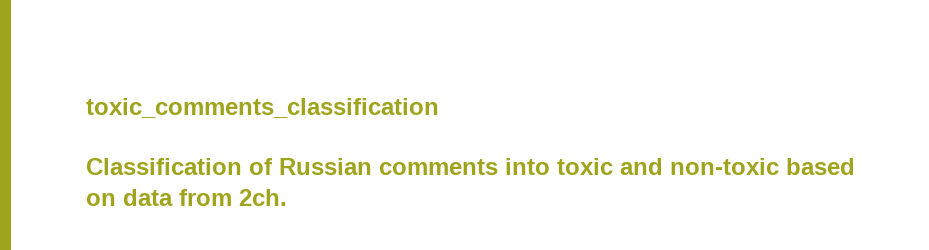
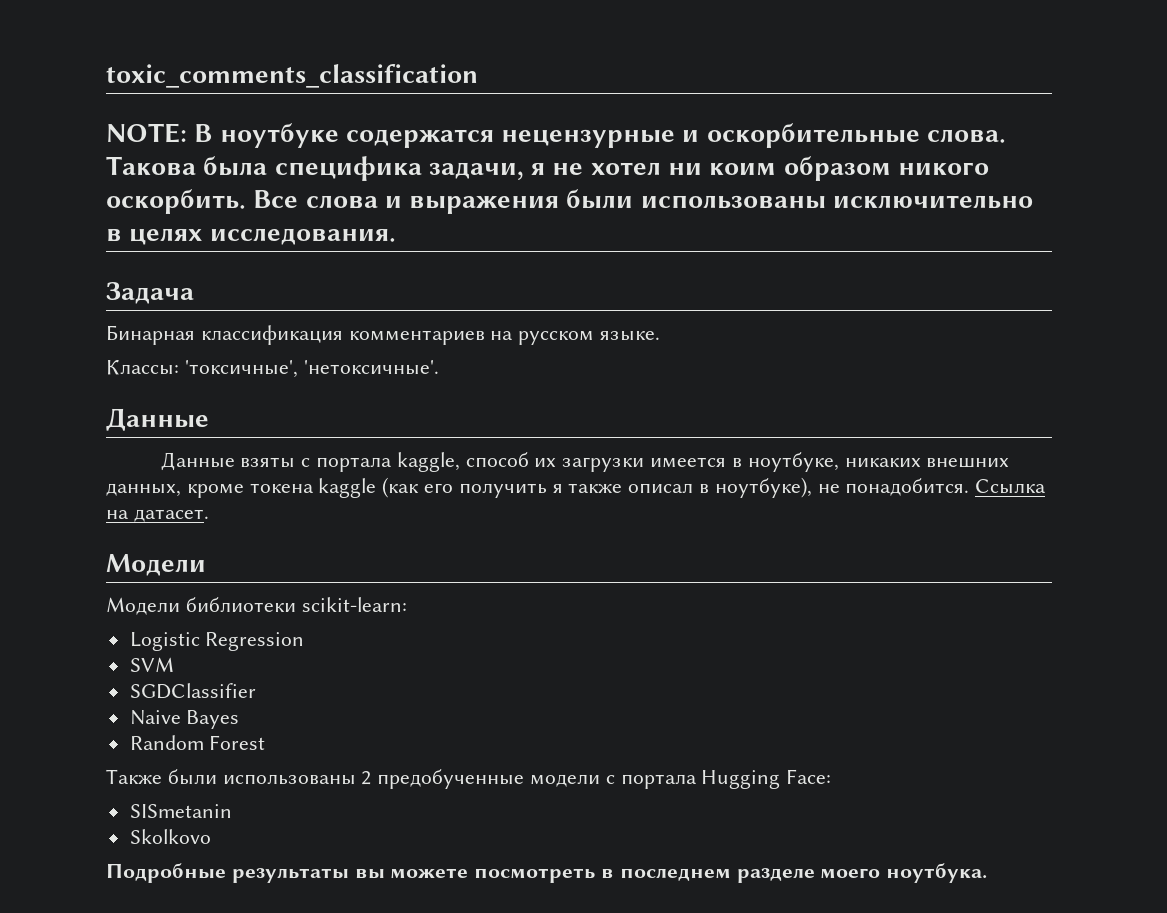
- Classification of Russian comments into toxic and non-toxic based on data from 2ch.
+ NOTE: В ноутбуке содержатся нецензурные и оскорбительные слова. Такова была специфика задачи, я не хотел ни коим образом никого оскорбить. Все слова и выражения были использованы исключительно в целях исследования.
+ Задача
+ Бинарная классификация комментариев на русском языке.
+ Классы: 'токсичные', 'нетоксичные'.
+ Данные
+ Данные взяты с портала kaggle, способ их загрузки имеется в ноутбуке, никаких внешних данных, кроме токена kaggle (как его получить я также описал в ноутбуке), не понадобится. Ссылка на датасет.
+ Модели
+ Модели библиотеки scikit-learn:
+ Logistic Regression
+ SVM
+ SGDClassifier
+ Naive Bayes
+ Random Forest
+ Также были использованы 2 предобученные модели с портала Hugging Face:
+ SISmetanin
+ Skolkovo
+ Подробные результаты вы можете посмотреть в последнем разделе моего ноутбука.

